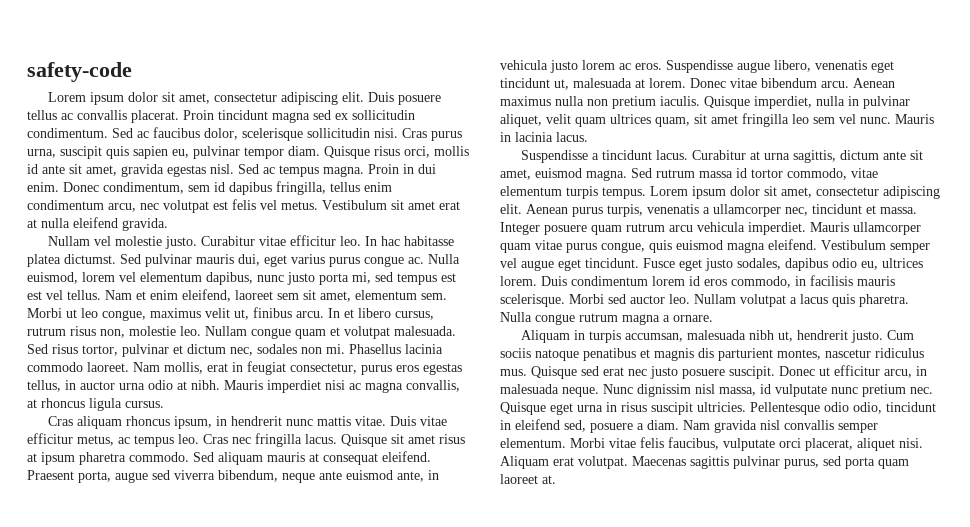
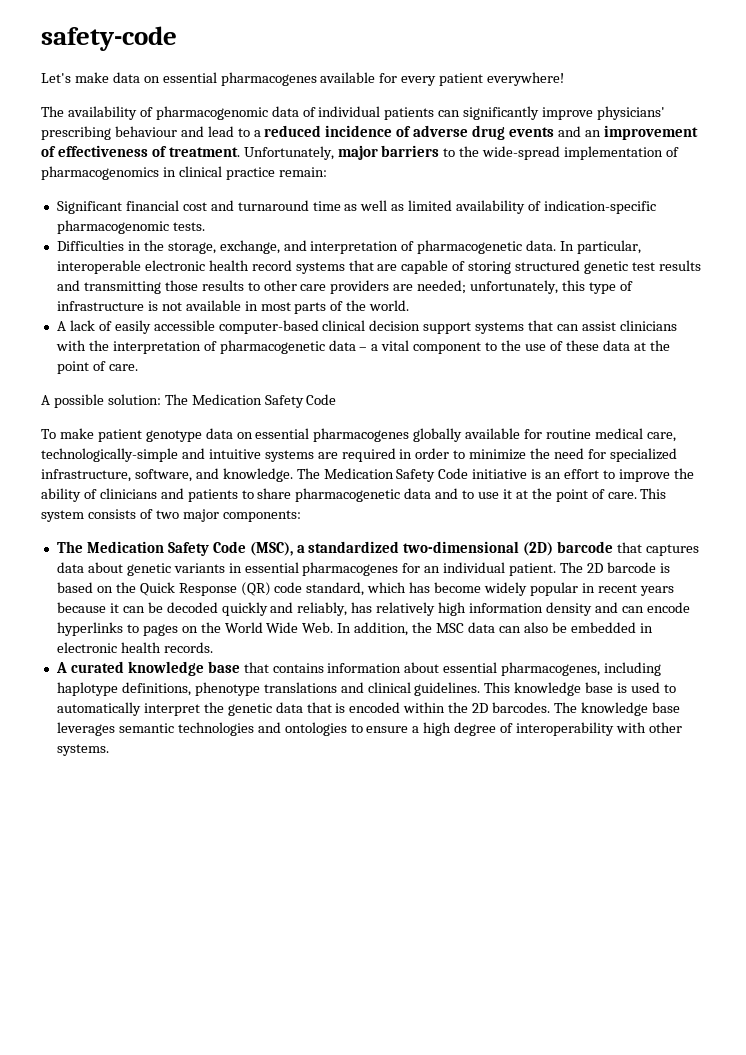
- Lorem ipsum dolor sit amet, consectetur adipiscing elit. Duis posuere tellus ac convallis placerat. Proin tincidunt magna sed ex sollicitudin condimentum. Sed ac faucibus dolor, scelerisque sollicitudin nisi. Cras purus urna, suscipit quis sapien eu, pulvinar tempor diam. Quisque risus orci, mollis id ante sit amet, gravida egestas nisl. Sed ac tempus magna. Proin in dui enim. Donec condimentum, sem id dapibus fringilla, tellus enim condimentum arcu, nec volutpat est felis vel metus. Vestibulum sit amet erat at nulla eleifend gravida.
- Nullam vel molestie justo. Curabitur vitae efficitur leo. In hac habitasse platea dictumst. Sed pulvinar mauris dui, eget varius purus congue ac. Nulla euismod, lorem vel elementum dapibus, nunc justo porta mi, sed tempus est est vel tellus. Nam et enim eleifend, laoreet sem sit amet, elementum sem. Morbi ut leo congue, maximus velit ut, finibus arcu. In et libero cursus, rutrum risus non, molestie leo. Nullam congue quam et volutpat malesuada. Sed risus tortor, pulvinar et dictum nec, sodales non mi. Phasellus lacinia commodo laoreet. Nam mollis, erat in feugiat consectetur, purus eros egestas tellus, in auctor urna odio at nibh. Mauris imperdiet nisi ac magna convallis, at rhoncus ligula cursus.
- Cras aliquam rhoncus ipsum, in hendrerit nunc mattis vitae. Duis vitae efficitur metus, ac tempus leo. Cras nec fringilla lacus. Quisque sit amet risus at ipsum pharetra commodo. Sed aliquam mauris at consequat eleifend. Praesent porta, augue sed viverra bibendum, neque ante euismod ante, in vehicula justo lorem ac eros. Suspendisse augue libero, venenatis eget tincidunt ut, malesuada at lorem. Donec vitae bibendum arcu. Aenean maximus nulla non pretium iaculis. Quisque imperdiet, nulla in pulvinar aliquet, velit quam ultrices quam, sit amet fringilla leo sem vel nunc. Mauris in lacinia lacus.
- Suspendisse a tincidunt lacus. Curabitur at urna sagittis, dictum ante sit amet, euismod magna. Sed rutrum massa id tortor commodo, vitae elementum turpis tempus. Lorem ipsum dolor sit amet, consectetur adipiscing elit. Aenean purus turpis, venenatis a ullamcorper nec, tincidunt et massa. Integer posuere quam rutrum arcu vehicula imperdiet. Mauris ullamcorper quam vitae purus congue, quis euismod magna eleifend. Vestibulum semper vel augue eget tincidunt. Fusce eget justo sodales, dapibus odio eu, ultrices lorem. Duis condimentum lorem id eros commodo, in facilisis mauris scelerisque. Morbi sed auctor leo. Nullam volutpat a lacus quis pharetra. Nulla congue rutrum magna a ornare.
- Aliquam in turpis accumsan, malesuada nibh ut, hendrerit justo. Cum sociis natoque penatibus et magnis dis parturient montes, nascetur ridiculus mus. Quisque sed erat nec justo posuere suscipit. Donec ut efficitur arcu, in malesuada neque. Nunc dignissim nisl massa, id vulputate nunc pretium nec. Quisque eget urna in risus suscipit ultricies. Pellentesque odio odio, tincidunt in eleifend sed, posuere a diam. Nam gravida nisl convallis semper elementum. Morbi vitae felis faucibus, vulputate orci placerat, aliquet nisi. Aliquam erat volutpat. Maecenas sagittis pulvinar purus, sed porta quam laoreet at.
+ Let's make data on essential pharmacogenes available for every patient everywhere!
+ The availability of pharmacogenomic data of individual patients can significantly improve physicians' prescribing behaviour and lead to a reduced incidence of adverse drug events and an improvement of effectiveness of treatment. Unfortunately, major barriers to the wide-spread implementation of pharmacogenomics in clinical practice remain:
+ Significant financial cost and turnaround time as well as limited availability of indication-specific pharmacogenomic tests.
+ Difficulties in the storage, exchange, and interpretation of pharmacogenetic data. In particular, interoperable electronic health record systems that are capable of storing structured genetic test results and transmitting those results to other care providers are needed; unfortunately, this type of infrastructure is not available in most parts of the world.
+ A lack of easily accessible computer-based clinical decision support systems that can assist clinicians with the interpretation of pharmacogenetic data – a vital component to the use of these data at the point of care.
+ A possible solution: The Medication Safety Code
+ To make patient genotype data on essential pharmacogenes globally available for routine medical care, technologically-simple and intuitive systems are required in order to minimize the need for specialized infrastructure, software, and knowledge. The Medication Safety Code initiative is an effort to improve the ability of clinicians and patients to share pharmacogenetic data and to use it at the point of care. This system consists of two major components:
+ The Medication Safety Code (MSC), a standardized two-dimensional (2D) barcode that captures data about genetic variants in essential pharmacogenes for an individual patient. The 2D barcode is based on the Quick Response (QR) code standard, which has become widely popular in recent years because it can be decoded quickly and reliably, has relatively high information density and can encode hyperlinks to pages on the World Wide Web. In addition, the MSC data can also be embedded in electronic health records.
+ A curated knowledge base that contains information about essential pharmacogenes, including haplotype definitions, phenotype translations and clinical guidelines. This knowledge base is used to automatically interpret the genetic data that is encoded within the 2D barcodes. The knowledge base leverages semantic technologies and ontologies to ensure a high degree of interoperability with other systems.

